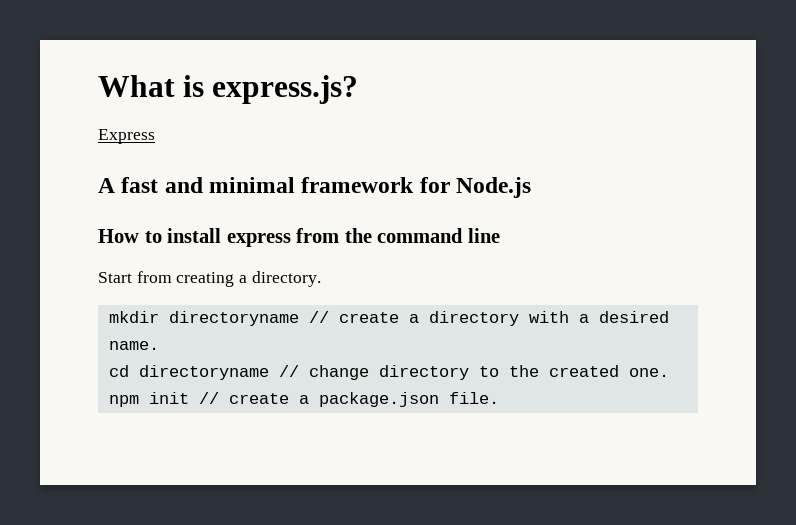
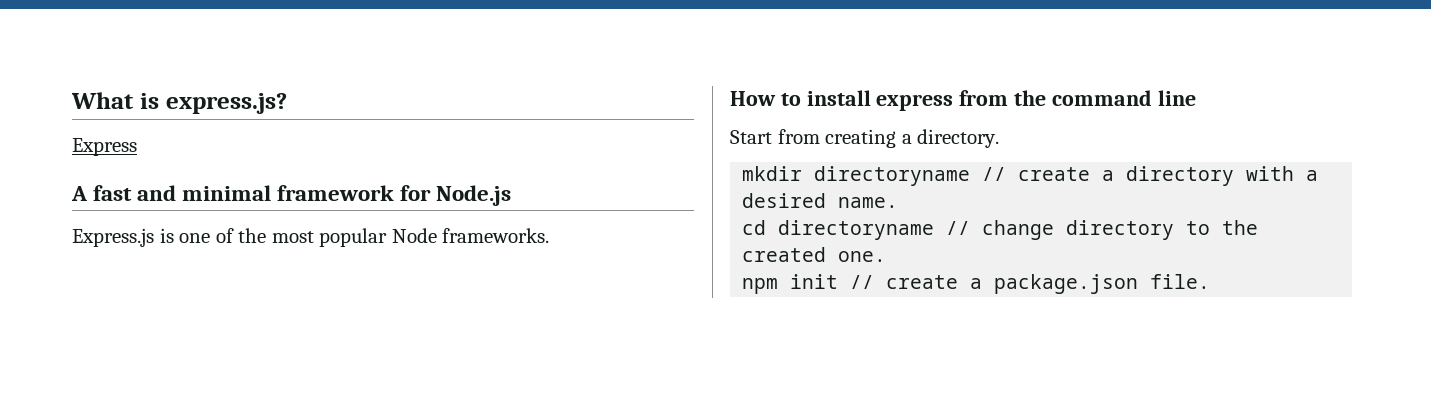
+ Express.js is one of the most popular Node frameworks.

